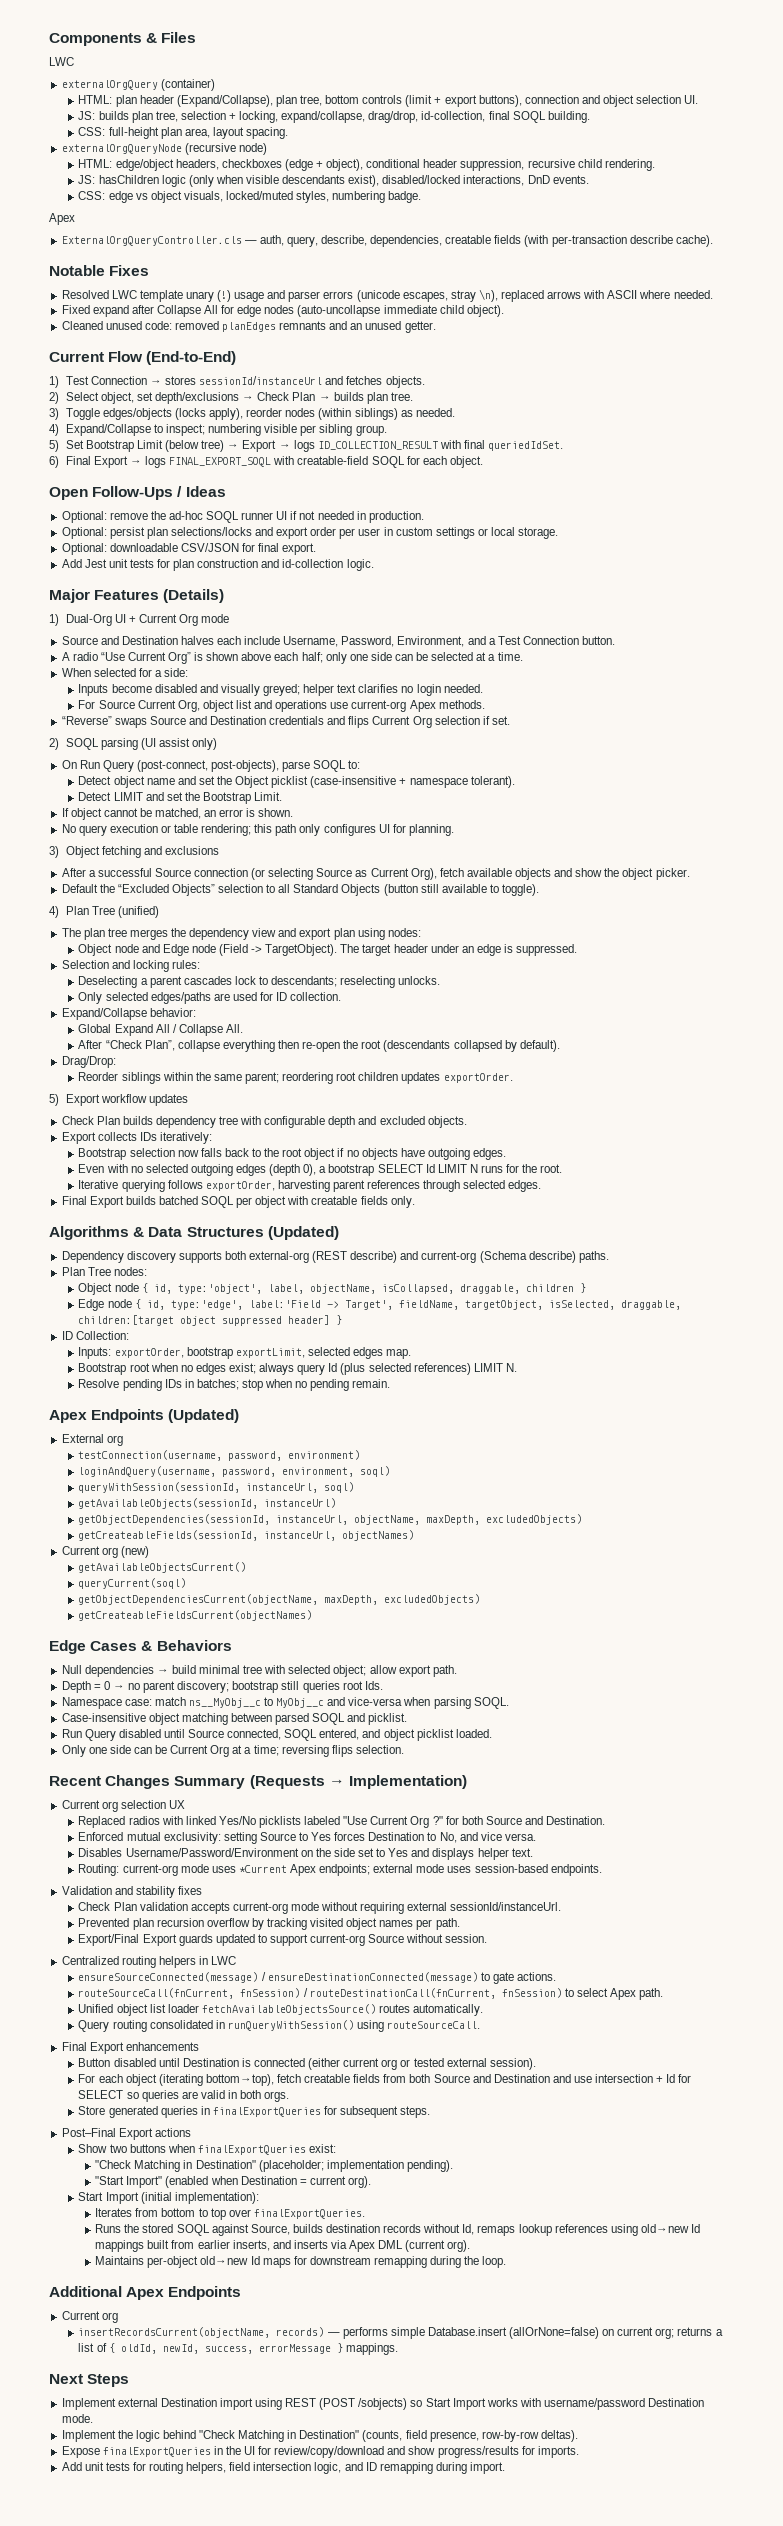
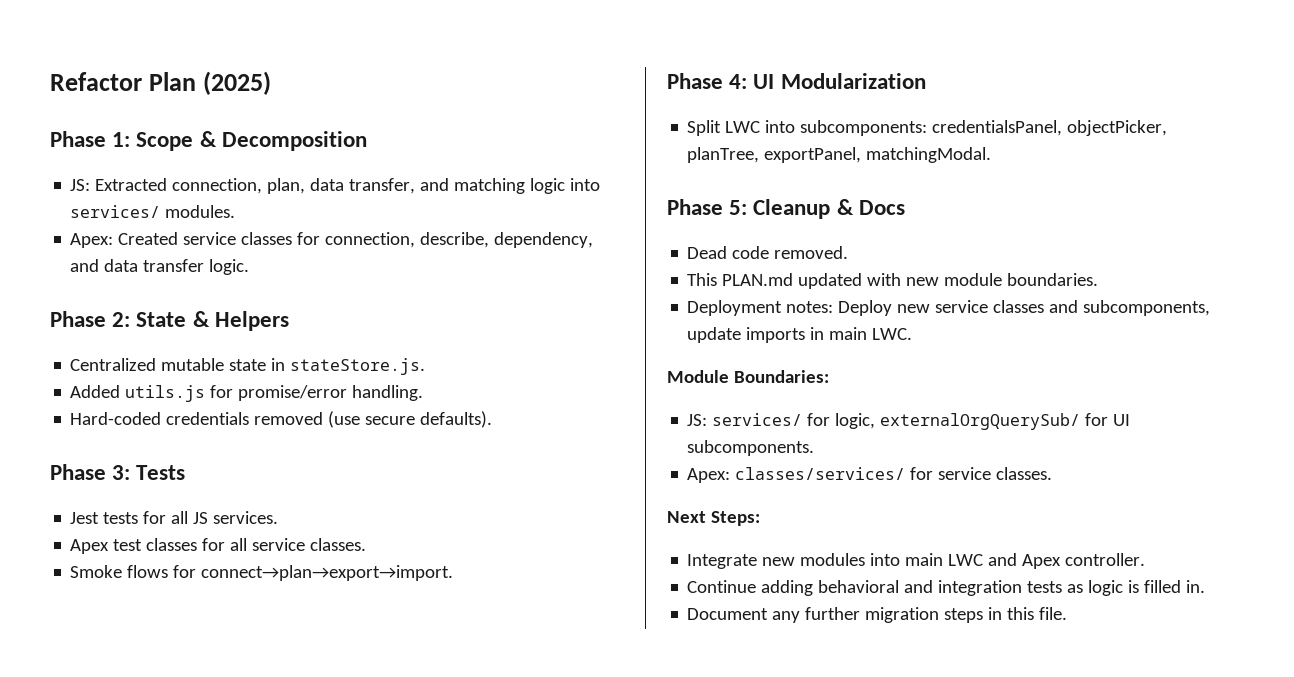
- Components & Files
- LWC
- externalOrgQuery (container)
- HTML: plan header (Expand/Collapse), plan tree, bottom controls (limit + export buttons), connection and object selection UI.
- JS: builds plan tree, selection + locking, expand/collapse, drag/drop, id‑collection, final SOQL building.
- CSS: full‑height plan area, layout spacing.
- externalOrgQueryNode (recursive node)
- HTML: edge/object headers, checkboxes (edge + object), conditional header suppression, recursive child rendering.
- JS: hasChildren logic (only when visible descendants exist), disabled/locked interactions, DnD events.
- CSS: edge vs object visuals, locked/muted styles, numbering badge.
- Apex
- ExternalOrgQueryController.cls — auth, query, describe, dependencies, creatable fields (with per‑transaction describe cache).
- Notable Fixes
- Resolved LWC template unary (!) usage and parser errors (unicode escapes, stray \n), replaced arrows with ASCII where needed.
- Fixed expand after Collapse All for edge nodes (auto‑uncollapse immediate child object).
- Cleaned unused code: removed planEdges remnants and an unused getter.
- Current Flow (End‑to‑End)
- 1) Test Connection → stores sessionId/instanceUrl and fetches objects.
- 2) Select object, set depth/exclusions → Check Plan → builds plan tree.
- 3) Toggle edges/objects (locks apply), reorder nodes (within siblings) as needed.
- 4) Expand/Collapse to inspect; numbering visible per sibling group.
- 5) Set Bootstrap Limit (below tree) → Export → logs ID_COLLECTION_RESULT with final queriedIdSet.
- 6) Final Export → logs FINAL_EXPORT_SOQL with creatable‑field SOQL for each object.
- Open Follow-Ups / Ideas
- Optional: remove the ad-hoc SOQL runner UI if not needed in production.
- Optional: persist plan selections/locks and export order per user in custom settings or local storage.
- Optional: downloadable CSV/JSON for final export.
- Add Jest unit tests for plan construction and id-collection logic.
- Major Features (Details)
- 1) Dual-Org UI + Current Org mode
- Source and Destination halves each include Username, Password, Environment, and a Test Connection button.
- A radio “Use Current Org” is shown above each half; only one side can be selected at a time.
- When selected for a side:
- Inputs become disabled and visually greyed; helper text clarifies no login needed.
- For Source Current Org, object list and operations use current-org Apex methods.
- “Reverse” swaps Source and Destination credentials and flips Current Org selection if set.
- 2) SOQL parsing (UI assist only)
- On Run Query (post-connect, post-objects), parse SOQL to:
- Detect object name and set the Object picklist (case-insensitive + namespace tolerant).
- Detect LIMIT and set the Bootstrap Limit.
- If object cannot be matched, an error is shown.
- No query execution or table rendering; this path only configures UI for planning.
- 3) Object fetching and exclusions
- After a successful Source connection (or selecting Source as Current Org), fetch available objects and show the object picker.
- Default the “Excluded Objects” selection to all Standard Objects (button still available to toggle).
- 4) Plan Tree (unified)
- The plan tree merges the dependency view and export plan using nodes:
- Object node and Edge node (Field -> TargetObject). The target header under an edge is suppressed.
- Selection and locking rules:
- Deselecting a parent cascades lock to descendants; reselecting unlocks.
- Only selected edges/paths are used for ID collection.
- Expand/Collapse behavior:
- Global Expand All / Collapse All.
- After “Check Plan”, collapse everything then re-open the root (descendants collapsed by default).
- Drag/Drop:
- Reorder siblings within the same parent; reordering root children updates exportOrder.
- 5) Export workflow updates
- Check Plan builds dependency tree with configurable depth and excluded objects.
- Export collects IDs iteratively:
- Bootstrap selection now falls back to the root object if no objects have outgoing edges.
- Even with no selected outgoing edges (depth 0), a bootstrap SELECT Id LIMIT N runs for the root.
- Iterative querying follows exportOrder, harvesting parent references through selected edges.
- Final Export builds batched SOQL per object with creatable fields only.
- Algorithms & Data Structures (Updated)
- Dependency discovery supports both external-org (REST describe) and current-org (Schema describe) paths.
- Plan Tree nodes:
- Object node { id, type:'object', label, objectName, isCollapsed, draggable, children }
- Edge node { id, type:'edge', label:'Field -> Target', fieldName, targetObject, isSelected, draggable, children:[target object suppressed header] }
- ID Collection:
- Inputs: exportOrder, bootstrap exportLimit, selected edges map.
- Bootstrap root when no edges exist; always query Id (plus selected references) LIMIT N.
- Resolve pending IDs in batches; stop when no pending remain.
- Apex Endpoints (Updated)
- External org
- testConnection(username, password, environment)
- loginAndQuery(username, password, environment, soql)
- queryWithSession(sessionId, instanceUrl, soql)
- getAvailableObjects(sessionId, instanceUrl)
- getObjectDependencies(sessionId, instanceUrl, objectName, maxDepth, excludedObjects)
- getCreateableFields(sessionId, instanceUrl, objectNames)
- Current org (new)
- getAvailableObjectsCurrent()
- queryCurrent(soql)
- getObjectDependenciesCurrent(objectName, maxDepth, excludedObjects)
- getCreateableFieldsCurrent(objectNames)
- Edge Cases & Behaviors
- Null dependencies → build minimal tree with selected object; allow export path.
- Depth = 0 → no parent discovery; bootstrap still queries root Ids.
- Namespace case: match ns__MyObj__c to MyObj__c and vice-versa when parsing SOQL.
- Case-insensitive object matching between parsed SOQL and picklist.
- Run Query disabled until Source connected, SOQL entered, and object picklist loaded.
- Only one side can be Current Org at a time; reversing flips selection.
- Recent Changes Summary (Requests → Implementation)
- Current org selection UX
- Replaced radios with linked Yes/No picklists labeled "Use Current Org ?" for both Source and Destination.
- Enforced mutual exclusivity: setting Source to Yes forces Destination to No, and vice versa.
- Disables Username/Password/Environment on the side set to Yes and displays helper text.
- Routing: current-org mode uses *Current Apex endpoints; external mode uses session-based endpoints.
- Validation and stability fixes
- Check Plan validation accepts current-org mode without requiring external sessionId/instanceUrl.
- Prevented plan recursion overflow by tracking visited object names per path.
- Export/Final Export guards updated to support current-org Source without session.
- Centralized routing helpers in LWC
- ensureSourceConnected(message) / ensureDestinationConnected(message) to gate actions.
- routeSourceCall(fnCurrent, fnSession) / routeDestinationCall(fnCurrent, fnSession) to select Apex path.
- Unified object list loader fetchAvailableObjectsSource() routes automatically.
- Query routing consolidated in runQueryWithSession() using routeSourceCall.
- Final Export enhancements
- Button disabled until Destination is connected (either current org or tested external session).
- For each object (iterating bottom→top), fetch creatable fields from both Source and Destination and use intersection + Id for SELECT so queries are valid in both orgs.
- Store generated queries in finalExportQueries for subsequent steps.
- Post–Final Export actions
- Show two buttons when finalExportQueries exist:
- "Check Matching in Destination" (placeholder; implementation pending).
- "Start Import" (enabled when Destination = current org).
- Start Import (initial implementation):
- Iterates from bottom to top over finalExportQueries.
- Runs the stored SOQL against Source, builds destination records without Id, remaps lookup references using old→new Id mappings built from earlier inserts, and inserts via Apex DML (current org).
- Maintains per-object old→new Id maps for downstream remapping during the loop.
- Additional Apex Endpoints
- Current org
- insertRecordsCurrent(objectName, records) — performs simple Database.insert (allOrNone=false) on current org; returns a list of { oldId, newId, success, errorMessage } mappings.
- Next Steps
- Implement external Destination import using REST (POST /sobjects) so Start Import works with username/password Destination mode.
- Implement the logic behind "Check Matching in Destination" (counts, field presence, row-by-row deltas).
- Expose finalExportQueries in the UI for review/copy/download and show progress/results for imports.
- Add unit tests for routing helpers, field intersection logic, and ID remapping during import.
+ Refactor Plan (2025)
+ Phase 1: Scope & Decomposition
+ JS: Extracted connection, plan, data transfer, and matching logic into services/ modules.
+ Apex: Created service classes for connection, describe, dependency, and data transfer logic.
+ Phase 2: State & Helpers
+ Centralized mutable state in stateStore.js.
+ Added utils.js for promise/error handling.
+ Hard-coded credentials removed (use secure defaults).
+ Phase 3: Tests
+ Jest tests for all JS services.
+ Apex test classes for all service classes.
+ Smoke flows for connect→plan→export→import.
+ Phase 4: UI Modularization
+ Split LWC into subcomponents: credentialsPanel, objectPicker, planTree, exportPanel, matchingModal.
+ Phase 5: Cleanup & Docs
+ Dead code removed.
+ This PLAN.md updated with new module boundaries.
+ Deployment notes: Deploy new service classes and subcomponents, update imports in main LWC.
+ Module Boundaries:
+ JS: services/ for logic, externalOrgQuerySub/ for UI subcomponents.
+ Apex: classes/services/ for service classes.
+ Next Steps:
+ Integrate new modules into main LWC and Apex controller.
+ Continue adding behavioral and integration tests as logic is filled in.
+ Document any further migration steps in this file.

